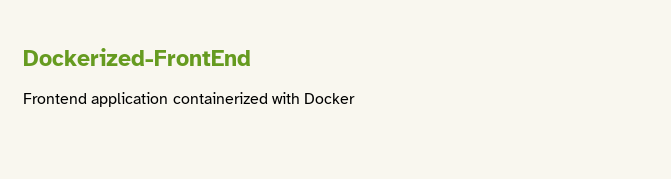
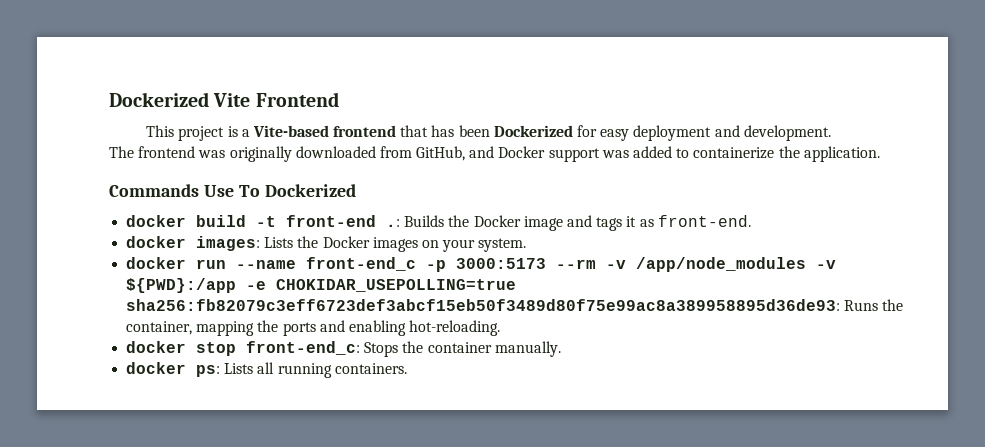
- Dockerized-FrontEnd
- Frontend application containerized with Docker
+ Dockerized Vite Frontend
+ This project is a Vite-based frontend that has been Dockerized for easy deployment and development.
+ The frontend was originally downloaded from GitHub, and Docker support was added to containerize the application.
+ Commands Use To Dockerized
+ docker build -t front-end .: Builds the Docker image and tags it as front-end.
+ docker images: Lists the Docker images on your system.
+ docker run --name front-end_c -p 3000:5173 --rm -v /app/node_modules -v ${PWD}:/app -e CHOKIDAR_USEPOLLING=true sha256:fb82079c3eff6723def3abcf15eb50f3489d80f75e99ac8a389958895d36de93: Runs the container, mapping the ports and enabling hot-reloading.
+ docker stop front-end_c: Stops the container manually.
+ docker ps: Lists all running containers.

